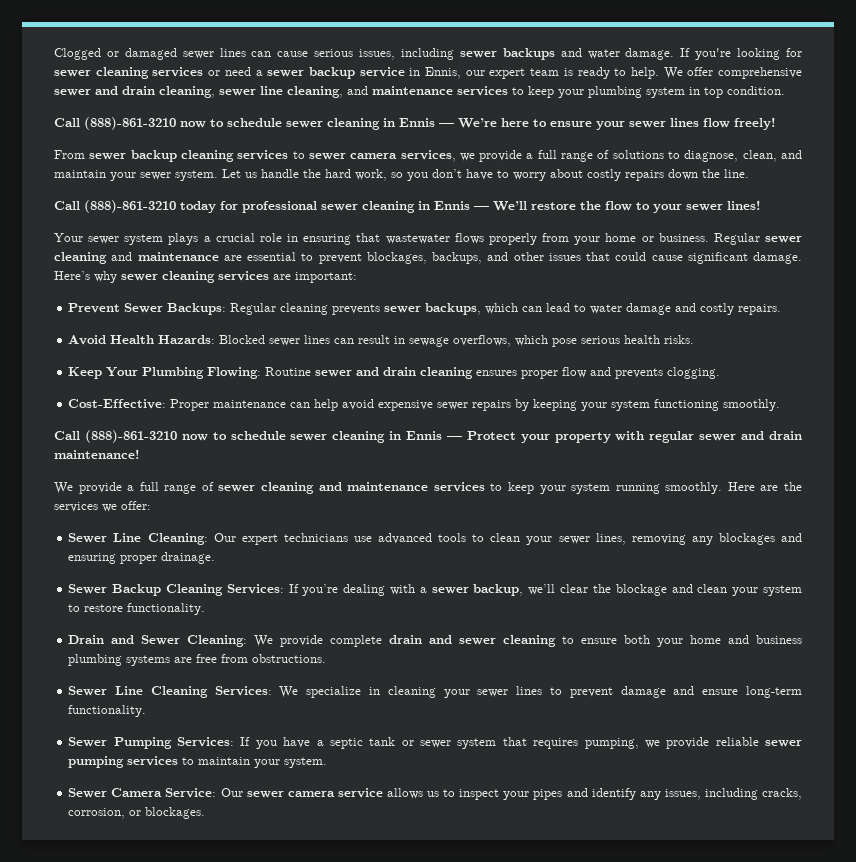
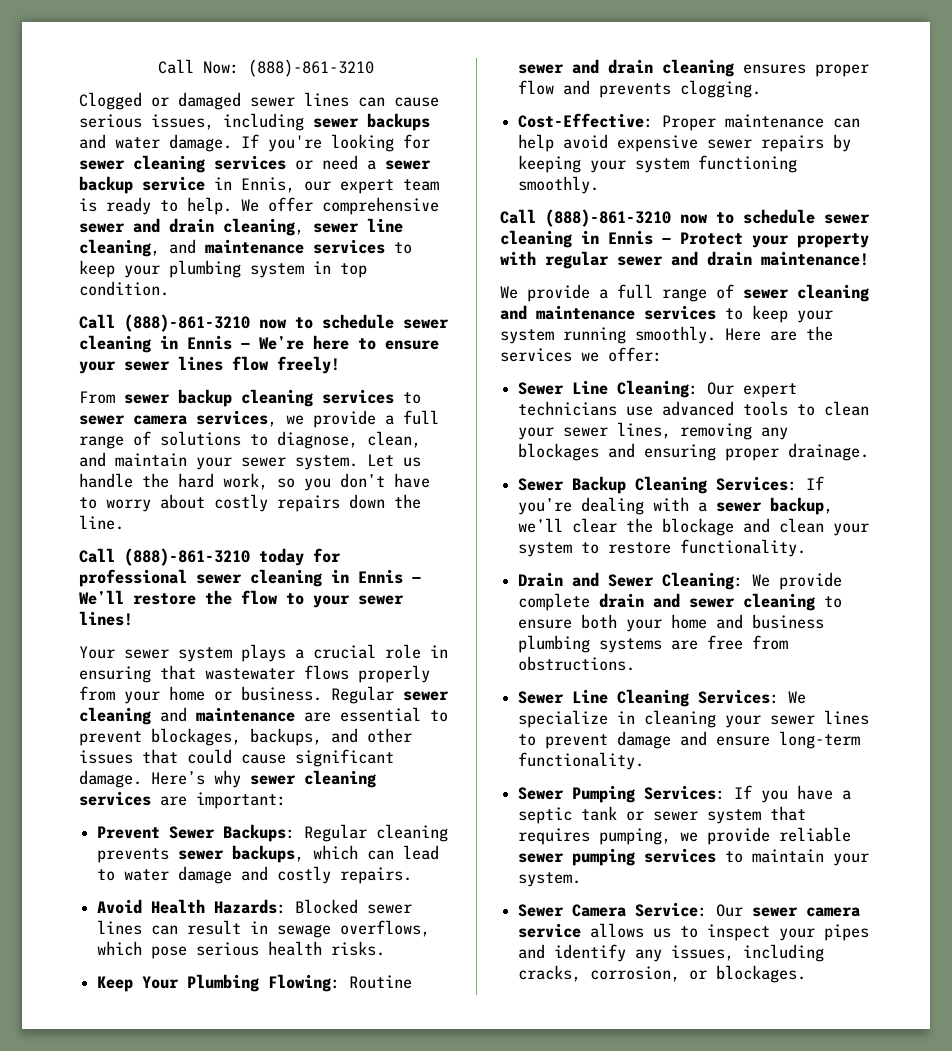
+ Call Now: (888)-861-3210

